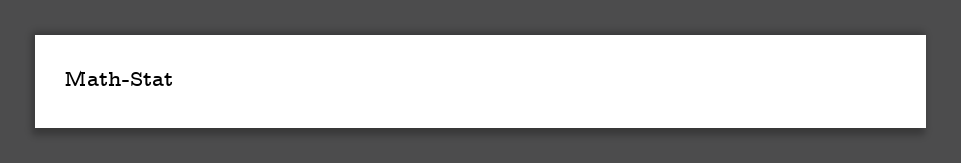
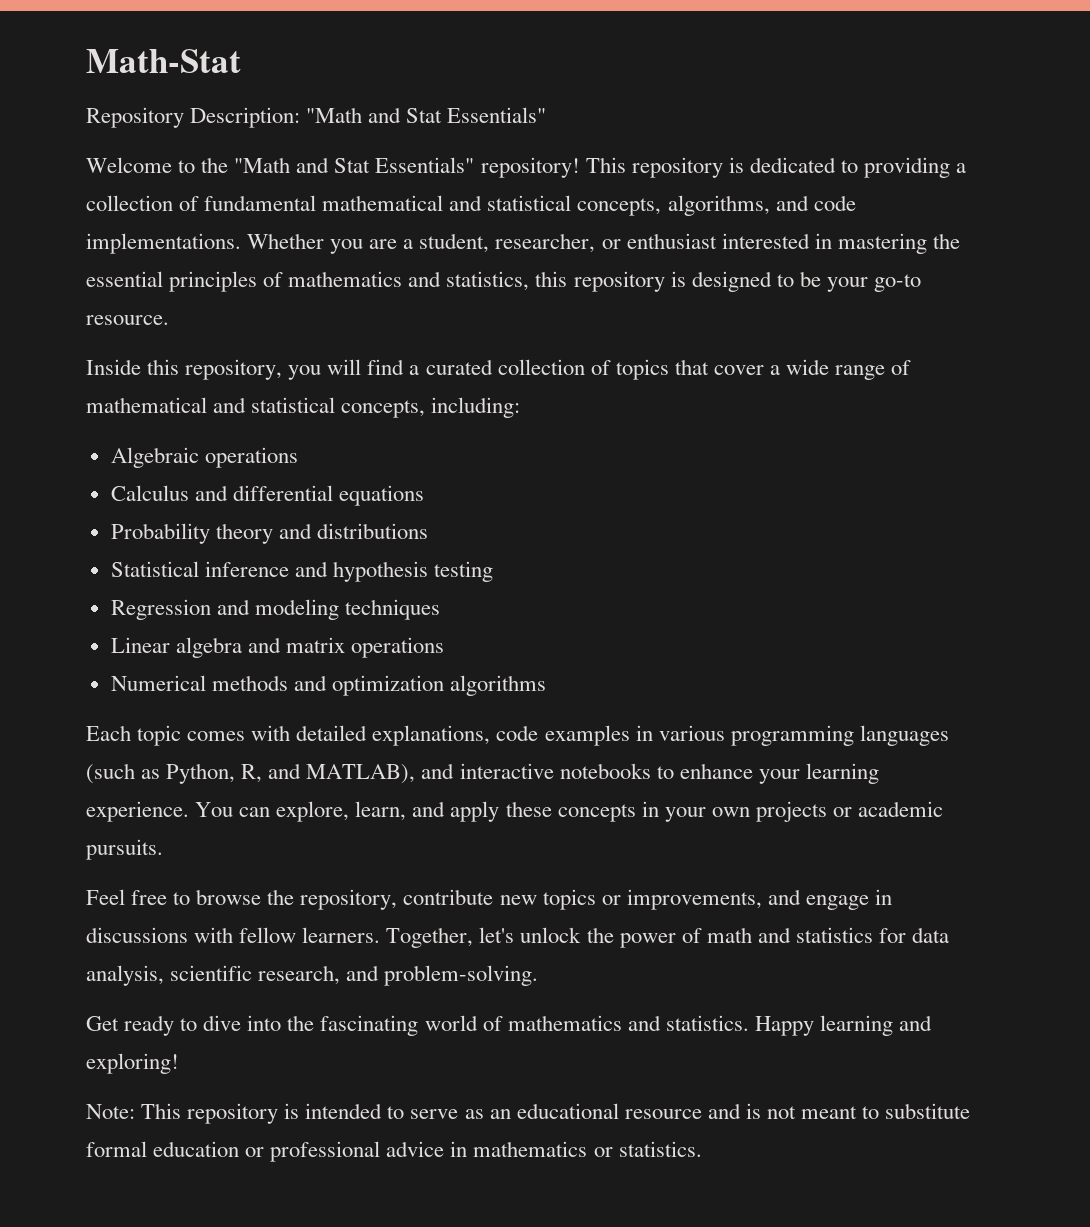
+ Repository Description: "Math and Stat Essentials"
+ Welcome to the "Math and Stat Essentials" repository! This repository is dedicated to providing a collection of fundamental mathematical and statistical concepts, algorithms, and code implementations. Whether you are a student, researcher, or enthusiast interested in mastering the essential principles of mathematics and statistics, this repository is designed to be your go-to resource.
+ Inside this repository, you will find a curated collection of topics that cover a wide range of mathematical and statistical concepts, including:
+ Algebraic operations
+ Calculus and differential equations
+ Probability theory and distributions
+ Statistical inference and hypothesis testing
+ Regression and modeling techniques
+ Linear algebra and matrix operations
+ Numerical methods and optimization algorithms
+ Each topic comes with detailed explanations, code examples in various programming languages (such as Python, R, and MATLAB), and interactive notebooks to enhance your learning experience. You can explore, learn, and apply these concepts in your own projects or academic pursuits.
+ Feel free to browse the repository, contribute new topics or improvements, and engage in discussions with fellow learners. Together, let's unlock the power of math and statistics for data analysis, scientific research, and problem-solving.
+ Get ready to dive into the fascinating world of mathematics and statistics. Happy learning and exploring!
+ Note: This repository is intended to serve as an educational resource and is not meant to substitute formal education or professional advice in mathematics or statistics.

